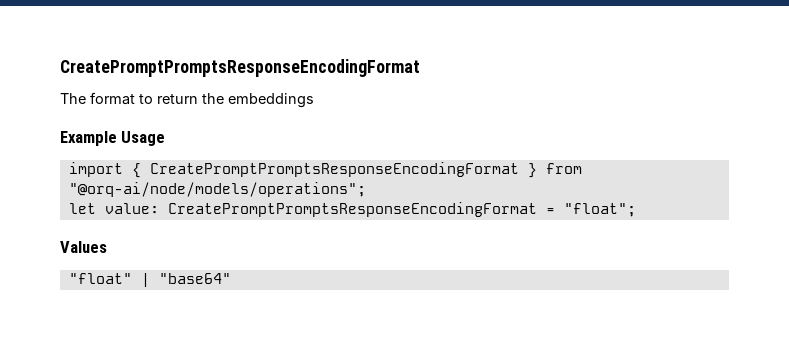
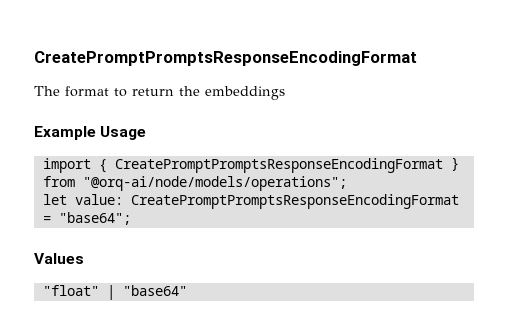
- let value: CreatePromptPromptsResponseEncodingFormat = "float";
+ let value: CreatePromptPromptsResponseEncodingFormat = "base64";

